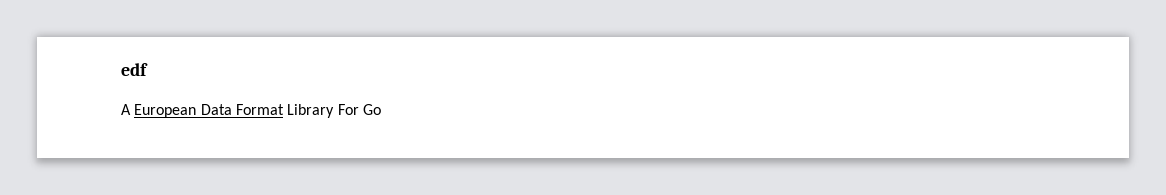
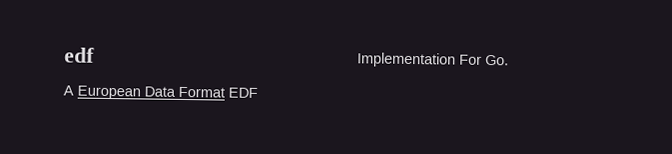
- A European Data Format Library For Go
+ A European Data Format EDF Implementation For Go.

